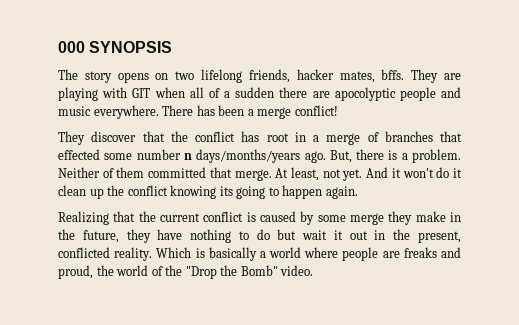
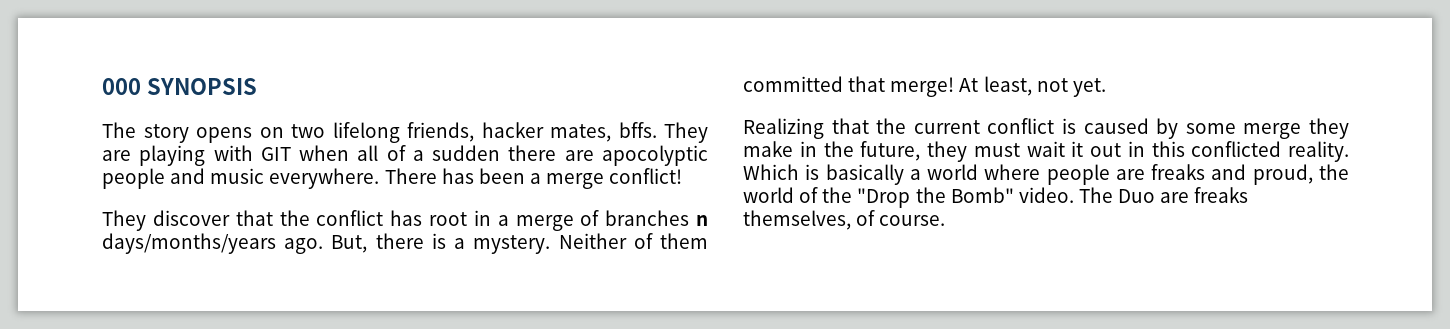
- They discover that the conflict has root in a merge of branches that effected some number n days/months/years ago.
+ They discover that the conflict has root in a merge of branches n days/months/years ago.
- But, there is a problem.
+ But, there is a mystery.
- Neither of them committed that merge.
+ Neither of them committed that merge!
- And it won't do it clean up the conflict knowing its going to happen again.
- Realizing that the current conflict is caused by some merge they make in the future, they have nothing to do but wait it out in the present, conflicted reality.
+ Realizing that the current conflict is caused by some merge they make in the future, they must wait it out in this conflicted reality.
+ The Duo are freaks themselves, of course.

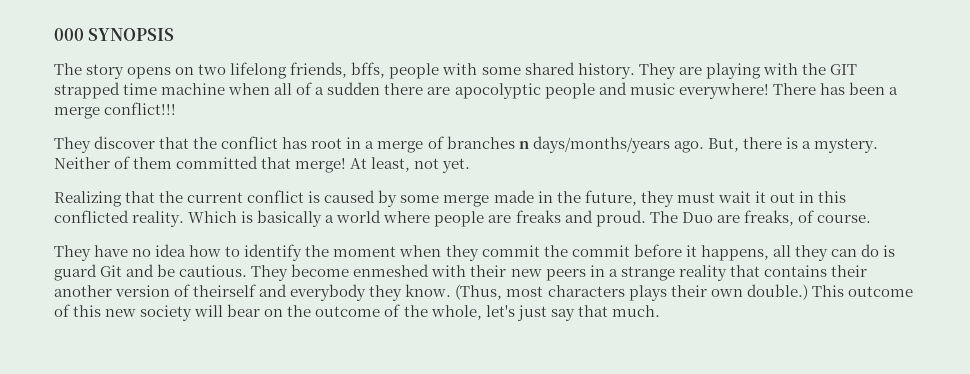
- The story opens on two lifelong friends, hacker mates, bffs. They are playing with GIT when all of a sudden there are apocolyptic people and music everywhere.
+ The story opens on two lifelong friends, bffs, people with some shared history. They are playing with the GIT strapped time machine when all of a sudden there are apocolyptic people and music everywhere!
- There has been a merge conflict!
+ There has been a merge conflict!!!
- Realizing that the current conflict is caused by some merge they make in the future, they must wait it out in this conflicted reality.
+ Realizing that the current conflict is caused by some merge made in the future, they must wait it out in this conflicted reality.
- Which is basically a world where people are freaks and proud, the world of the "Drop the Bomb" video.
+ Which is basically a world where people are freaks and proud.
- The Duo are freaks themselves, of course.
+ The Duo are freaks, of course.
+ They have no idea how to identify the moment when they commit the commit before it happens, all they can do is guard Git and be cautious. They become enmeshed with their new peers in a strange reality that contains their another version of theirself and everybody they know. (Thus, most characters plays their own double.) This outcome of this new society will bear on the outcome of the whole, let's just say that much.

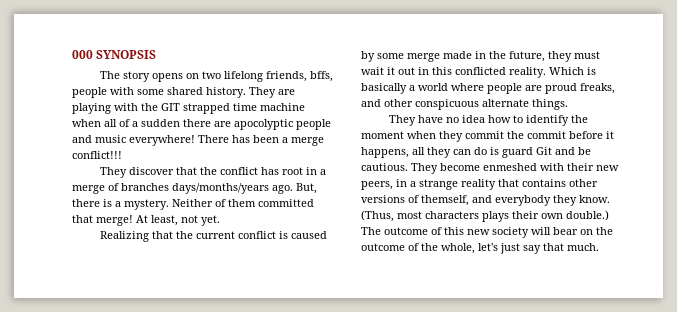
- They discover that the conflict has root in a merge of branches n days/months/years ago.
+ They discover that the conflict has root in a merge of branches days/months/years ago.
- Which is basically a world where people are freaks and proud. The Duo are freaks, of course.
+ Which is basically a world where people are proud freaks, and other conspicuous alternate things.
- They become enmeshed with their new peers in a strange reality that contains their another version of theirself and everybody they know.
+ They become enmeshed with their new peers, in a strange reality that contains other versions of themself, and everybody they know.
- This outcome of this new society will bear on the outcome of the whole, let's just say that much.
+ The outcome of this new society will bear on the outcome of the whole, let's just say that much.

